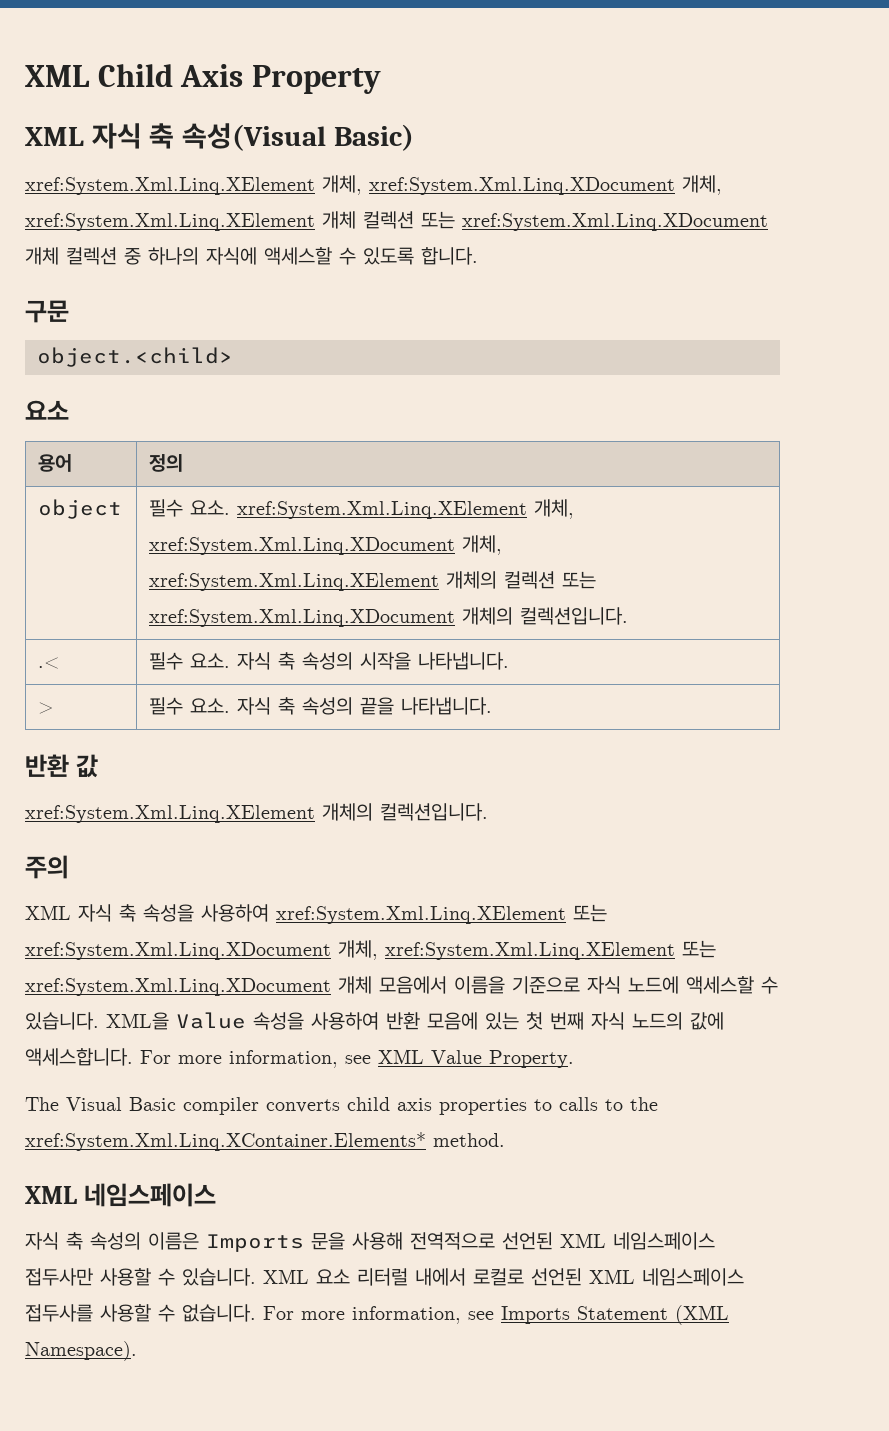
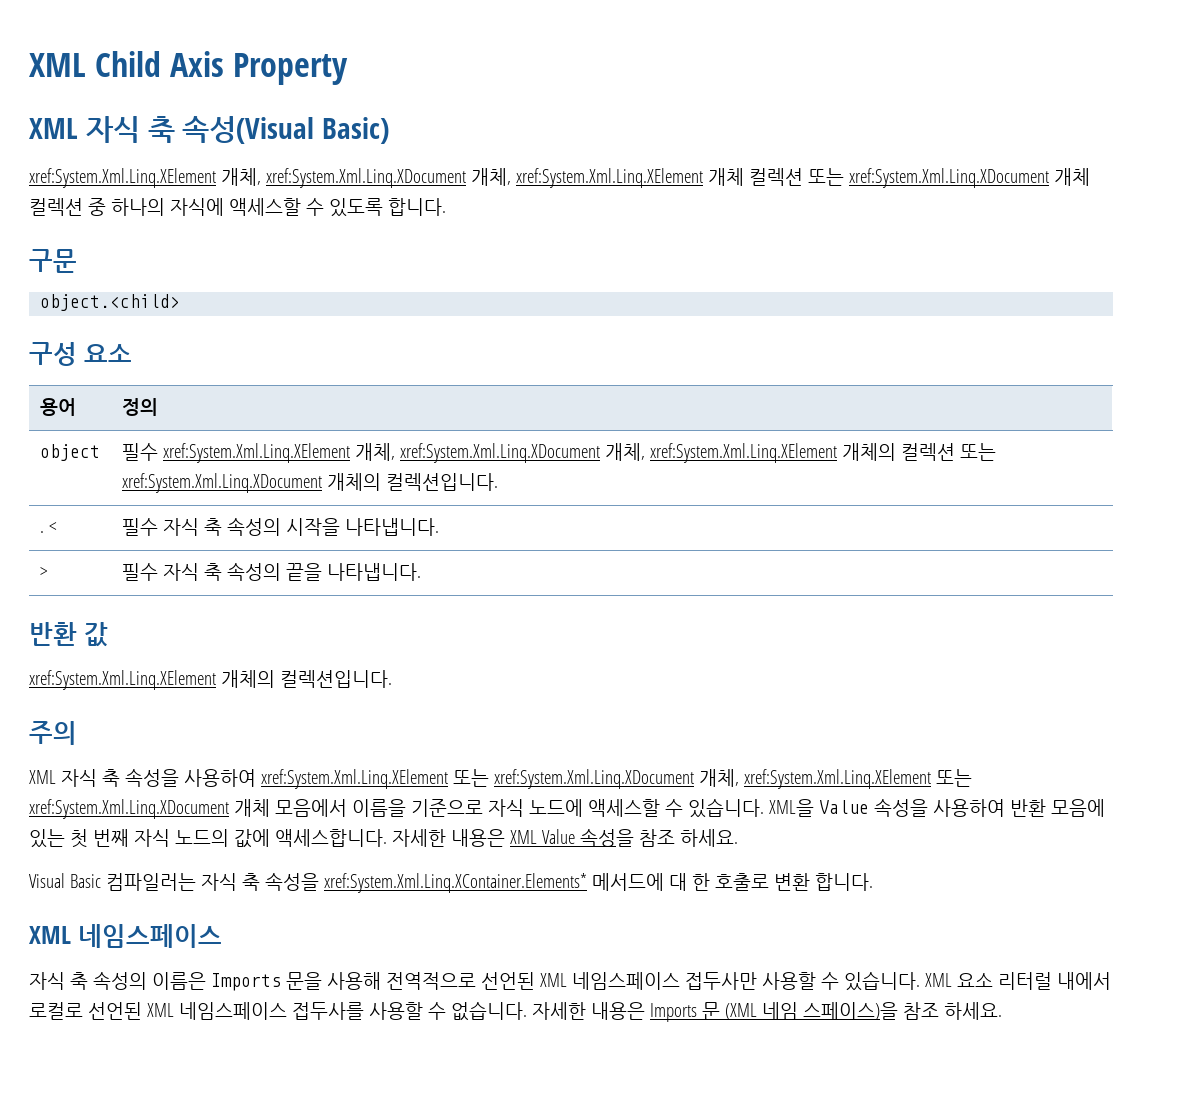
  object.<child>
- 요소
+ 구성 요소
- object | 필수 요소. xref:System.Xml.Linq.XElement 개체, xref:System.Xml.Linq.XDocument 개체, xref:System.Xml.Linq.XElement 개체의 컬렉션 또는 xref:System.Xml.Linq.XDocument 개체의 컬렉션입니다.
+ object | 필수 xref:System.Xml.Linq.XElement 개체, xref:System.Xml.Linq.XDocument 개체, xref:System.Xml.Linq.XElement 개체의 컬렉션 또는 xref:System.Xml.Linq.XDocument 개체의 컬렉션입니다.
- .< | 필수 요소. 자식 축 속성의 시작을 나타냅니다.
+ . < | 필수 자식 축 속성의 시작을 나타냅니다.
- > | 필수 요소. 자식 축 속성의 끝을 나타냅니다.
+ > | 필수 자식 축 속성의 끝을 나타냅니다.
- For more information, see XML Value Property.
- The Visual Basic compiler converts child axis properties to calls to the xref:System.Xml.Linq.XContainer.Elements* method.
+ 자세한 내용은 XML Value 속성을 참조 하세요.
+ Visual Basic 컴파일러는 자식 축 속성을 xref:System.Xml.Linq.XContainer.Elements* 메서드에 대 한 호출로 변환 합니다.
- For more information, see Imports Statement (XML Namespace).
+ 자세한 내용은 Imports 문 (XML 네임 스페이스)을 참조 하세요.

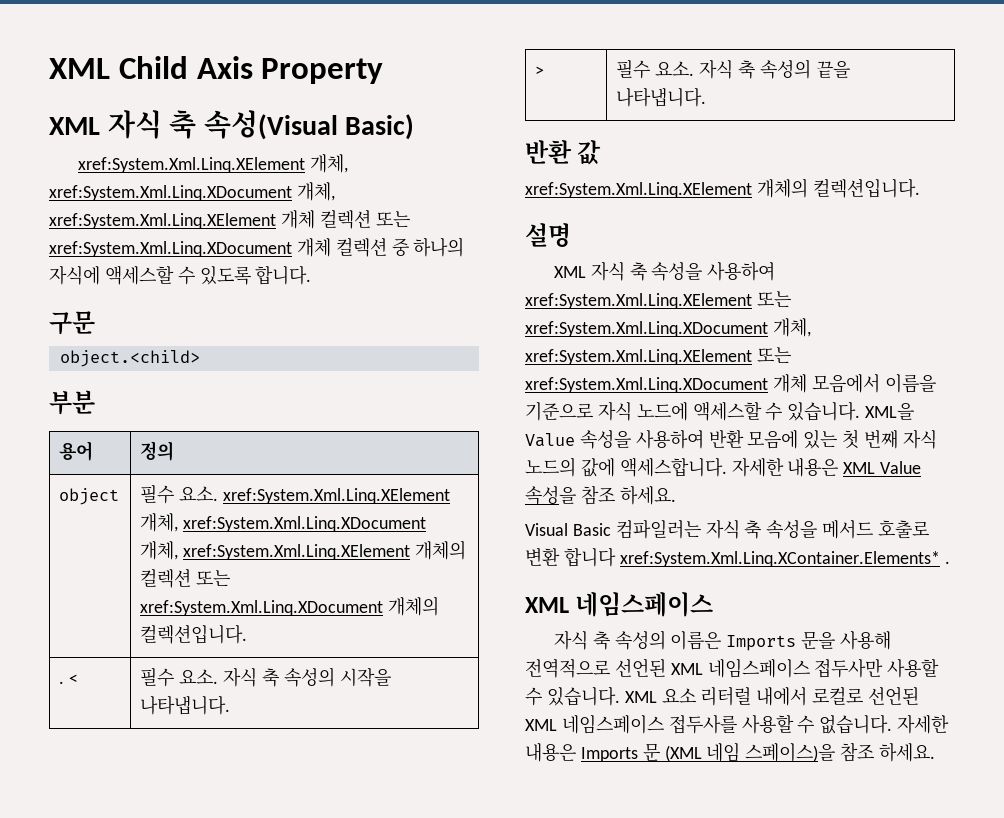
- 구성 요소
+ 부분
- object | 필수 xref:System.Xml.Linq.XElement 개체, xref:System.Xml.Linq.XDocument 개체, xref:System.Xml.Linq.XElement 개체의 컬렉션 또는 xref:System.Xml.Linq.XDocument 개체의 컬렉션입니다.
+ object | 필수 요소. xref:System.Xml.Linq.XElement 개체, xref:System.Xml.Linq.XDocument 개체, xref:System.Xml.Linq.XElement 개체의 컬렉션 또는 xref:System.Xml.Linq.XDocument 개체의 컬렉션입니다.
- . < | 필수 자식 축 속성의 시작을 나타냅니다.
+ . < | 필수 요소. 자식 축 속성의 시작을 나타냅니다.
- > | 필수 자식 축 속성의 끝을 나타냅니다.
+ > | 필수 요소. 자식 축 속성의 끝을 나타냅니다.
- 주의
+ 설명
- Visual Basic 컴파일러는 자식 축 속성을 xref:System.Xml.Linq.XContainer.Elements* 메서드에 대 한 호출로 변환 합니다.
+ Visual Basic 컴파일러는 자식 축 속성을 메서드 호출로 변환 합니다 xref:System.Xml.Linq.XContainer.Elements* .

